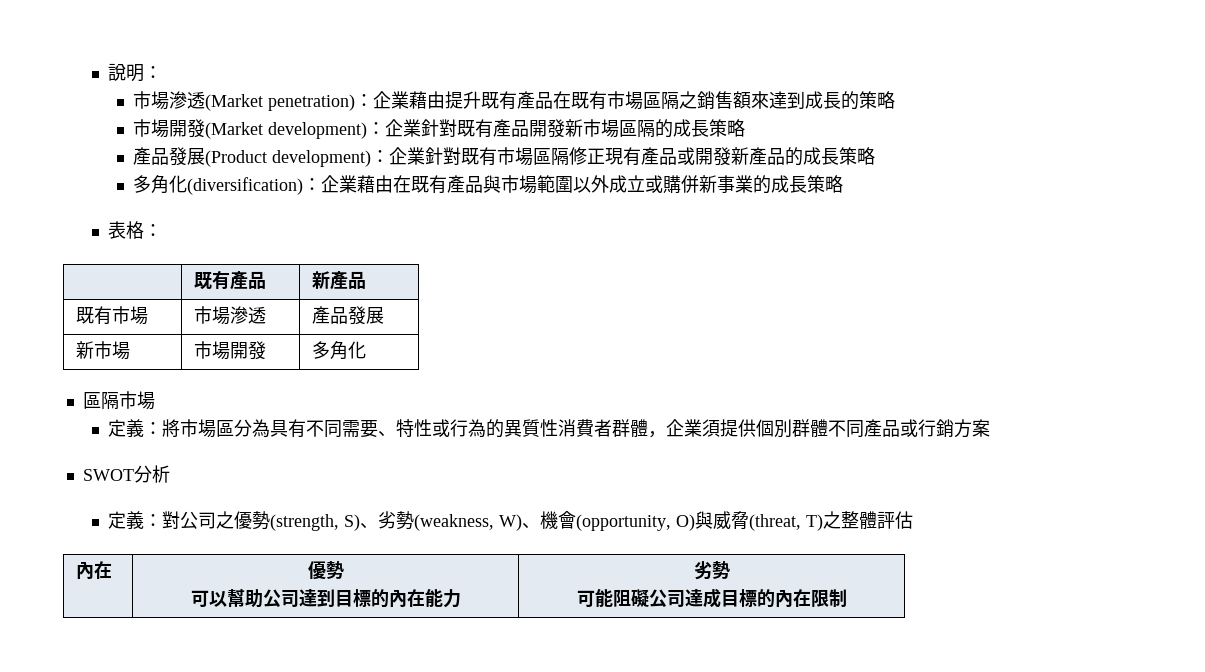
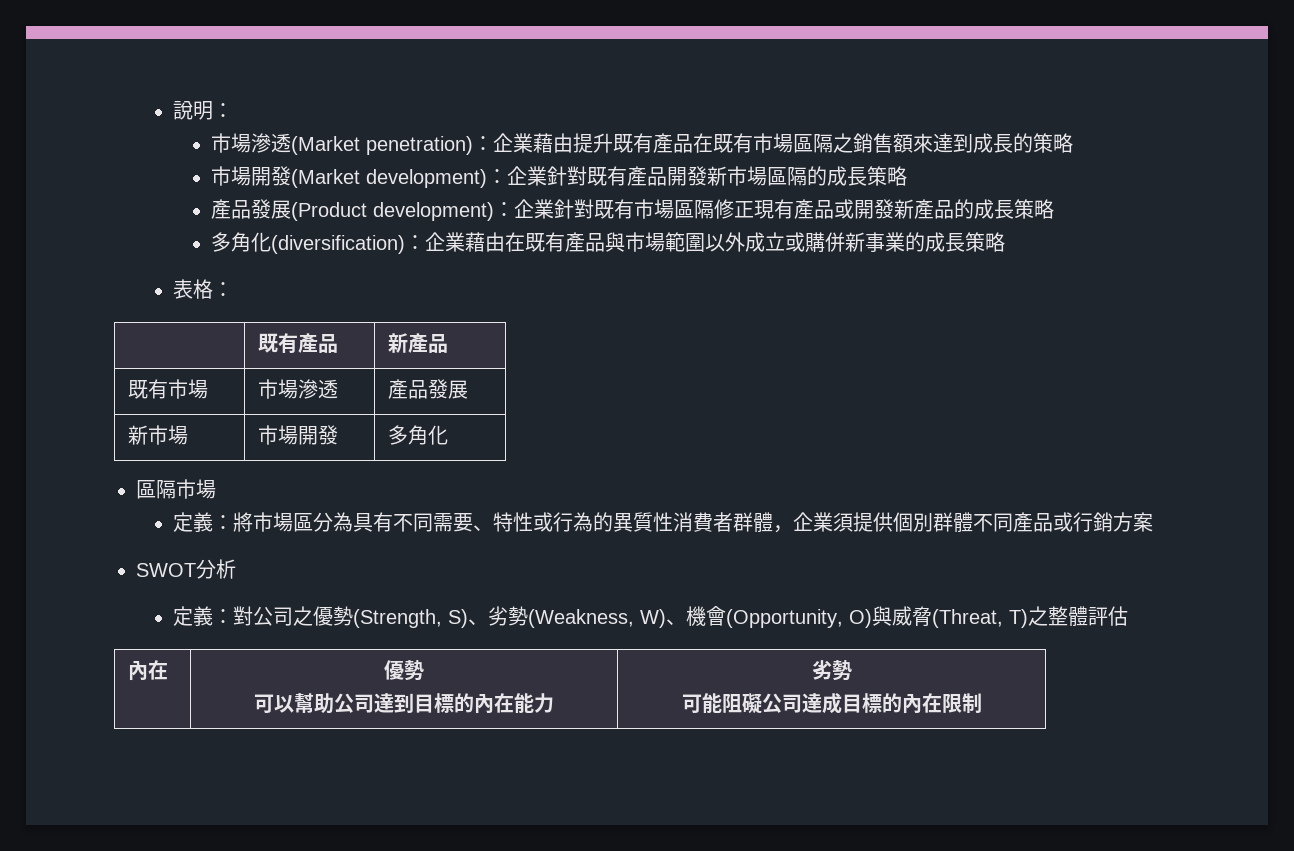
- 定義：對公司之優勢(strength, S)、劣勢(weakness, W)、機會(opportunity, O)與威脅(threat, T)之整體評估
+ 定義：對公司之優勢(Strength, S)、劣勢(Weakness, W)、機會(Opportunity, O)與威脅(Threat, T)之整體評估

